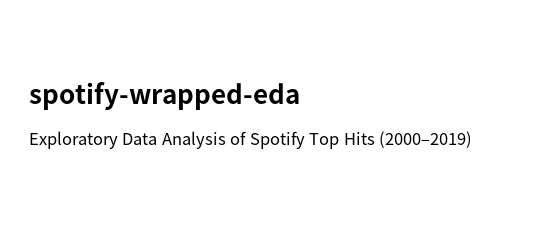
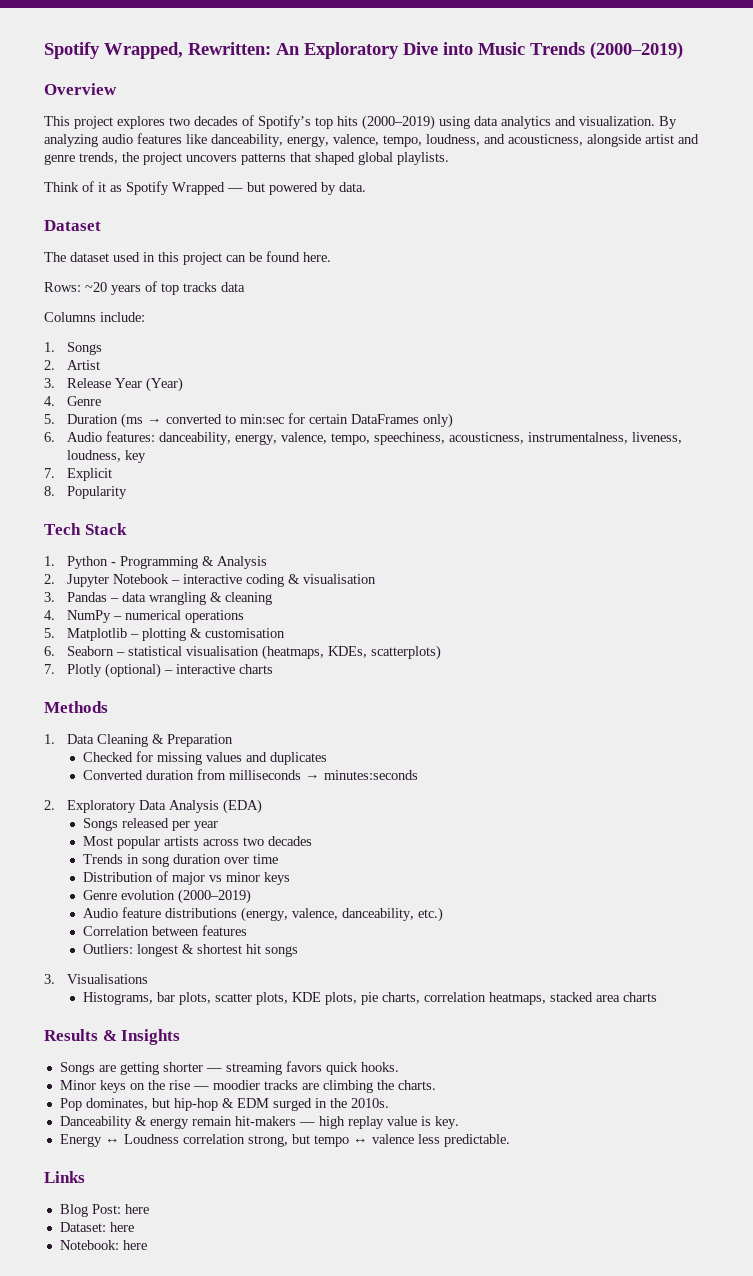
- spotify-wrapped-eda
- Exploratory Data Analysis of Spotify Top Hits (2000–2019)
+ Spotify Wrapped, Rewritten: An Exploratory Dive into Music Trends (2000–2019)
+ Overview
+ This project explores two decades of Spotify’s top hits (2000–2019) using data analytics and visualization. By analyzing audio features like danceability, energy, valence, tempo, loudness, and acousticness, alongside artist and genre trends, the project uncovers patterns that shaped global playlists.
+ Think of it as Spotify Wrapped — but powered by data.
+ Dataset
+ The dataset used in this project can be found here.
+ Rows: ~20 years of top tracks data
+ Columns include:
+ 1. Songs
+ 2. Artist
+ 3. Release Year (Year)
+ 4. Genre
+ 5. Duration (ms → converted to min:sec for certain DataFrames only)
+ 6. Audio features: danceability, energy, valence, tempo, speechiness, acousticness, instrumentalness, liveness, loudness, key
+ 7. Explicit
+ 8. Popularity
+ Tech Stack
+ 1. Python - Programming & Analysis
+ 2. Jupyter Notebook – interactive coding & visualisation
+ 3. Pandas – data wrangling & cleaning
+ 4. NumPy – numerical operations
+ 5. Matplotlib – plotting & customisation
+ 6. Seaborn – statistical visualisation (heatmaps, KDEs, scatterplots)
+ 7. Plotly (optional) – interactive charts
+ Methods
+ 1. Data Cleaning & Preparation
+ Checked for missing values and duplicates
+ Converted duration from milliseconds → minutes:seconds
+ 2. Exploratory Data Analysis (EDA)
+ Songs released per year
+ Most popular artists across two decades
+ Trends in song duration over time
+ Distribution of major vs minor keys
+ Genre evolution (2000–2019)
+ Audio feature distributions (energy, valence, danceability, etc.)
+ Correlation between features
+ Outliers: longest & shortest hit songs
+ 3. Visualisations
+ Histograms, bar plots, scatter plots, KDE plots, pie charts, correlation heatmaps, stacked area charts
+ Results & Insights
+ Songs are getting shorter — streaming favors quick hooks.
+ Minor keys on the rise — moodier tracks are climbing the charts.
+ Pop dominates, but hip-hop & EDM surged in the 2010s.
+ Danceability & energy remain hit-makers — high replay value is key.
+ Energy ↔ Loudness correlation strong, but tempo ↔ valence less predictable.
+ Links
+ Blog Post: here
+ Dataset: here
+ Notebook: here

